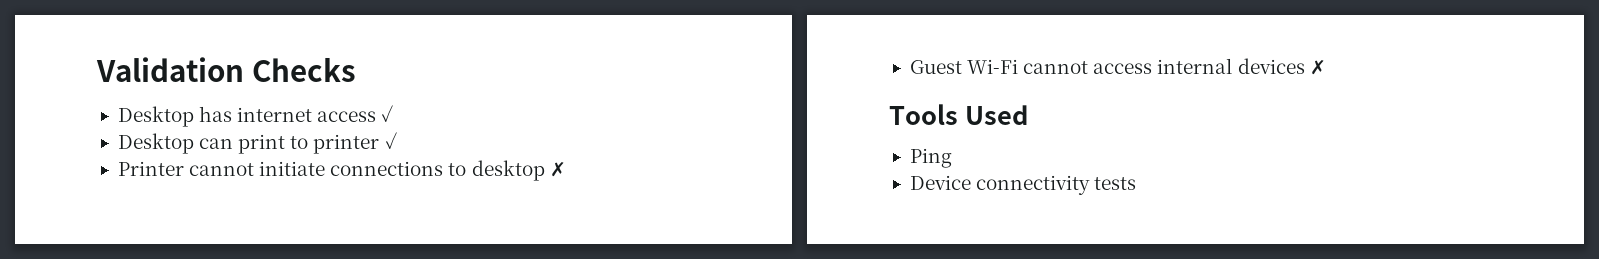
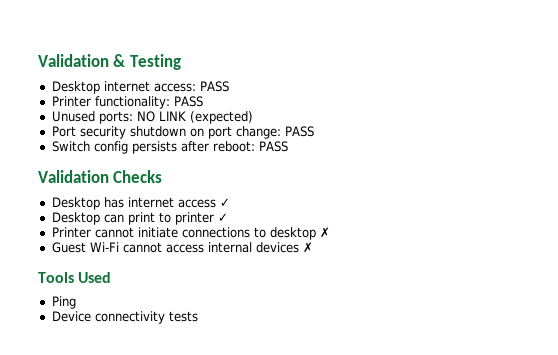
+ Validation & Testing
+ Desktop internet access: PASS
+ Printer functionality: PASS
+ Unused ports: NO LINK (expected)
+ Port security shutdown on port change: PASS
+ Switch config persists after reboot: PASS

